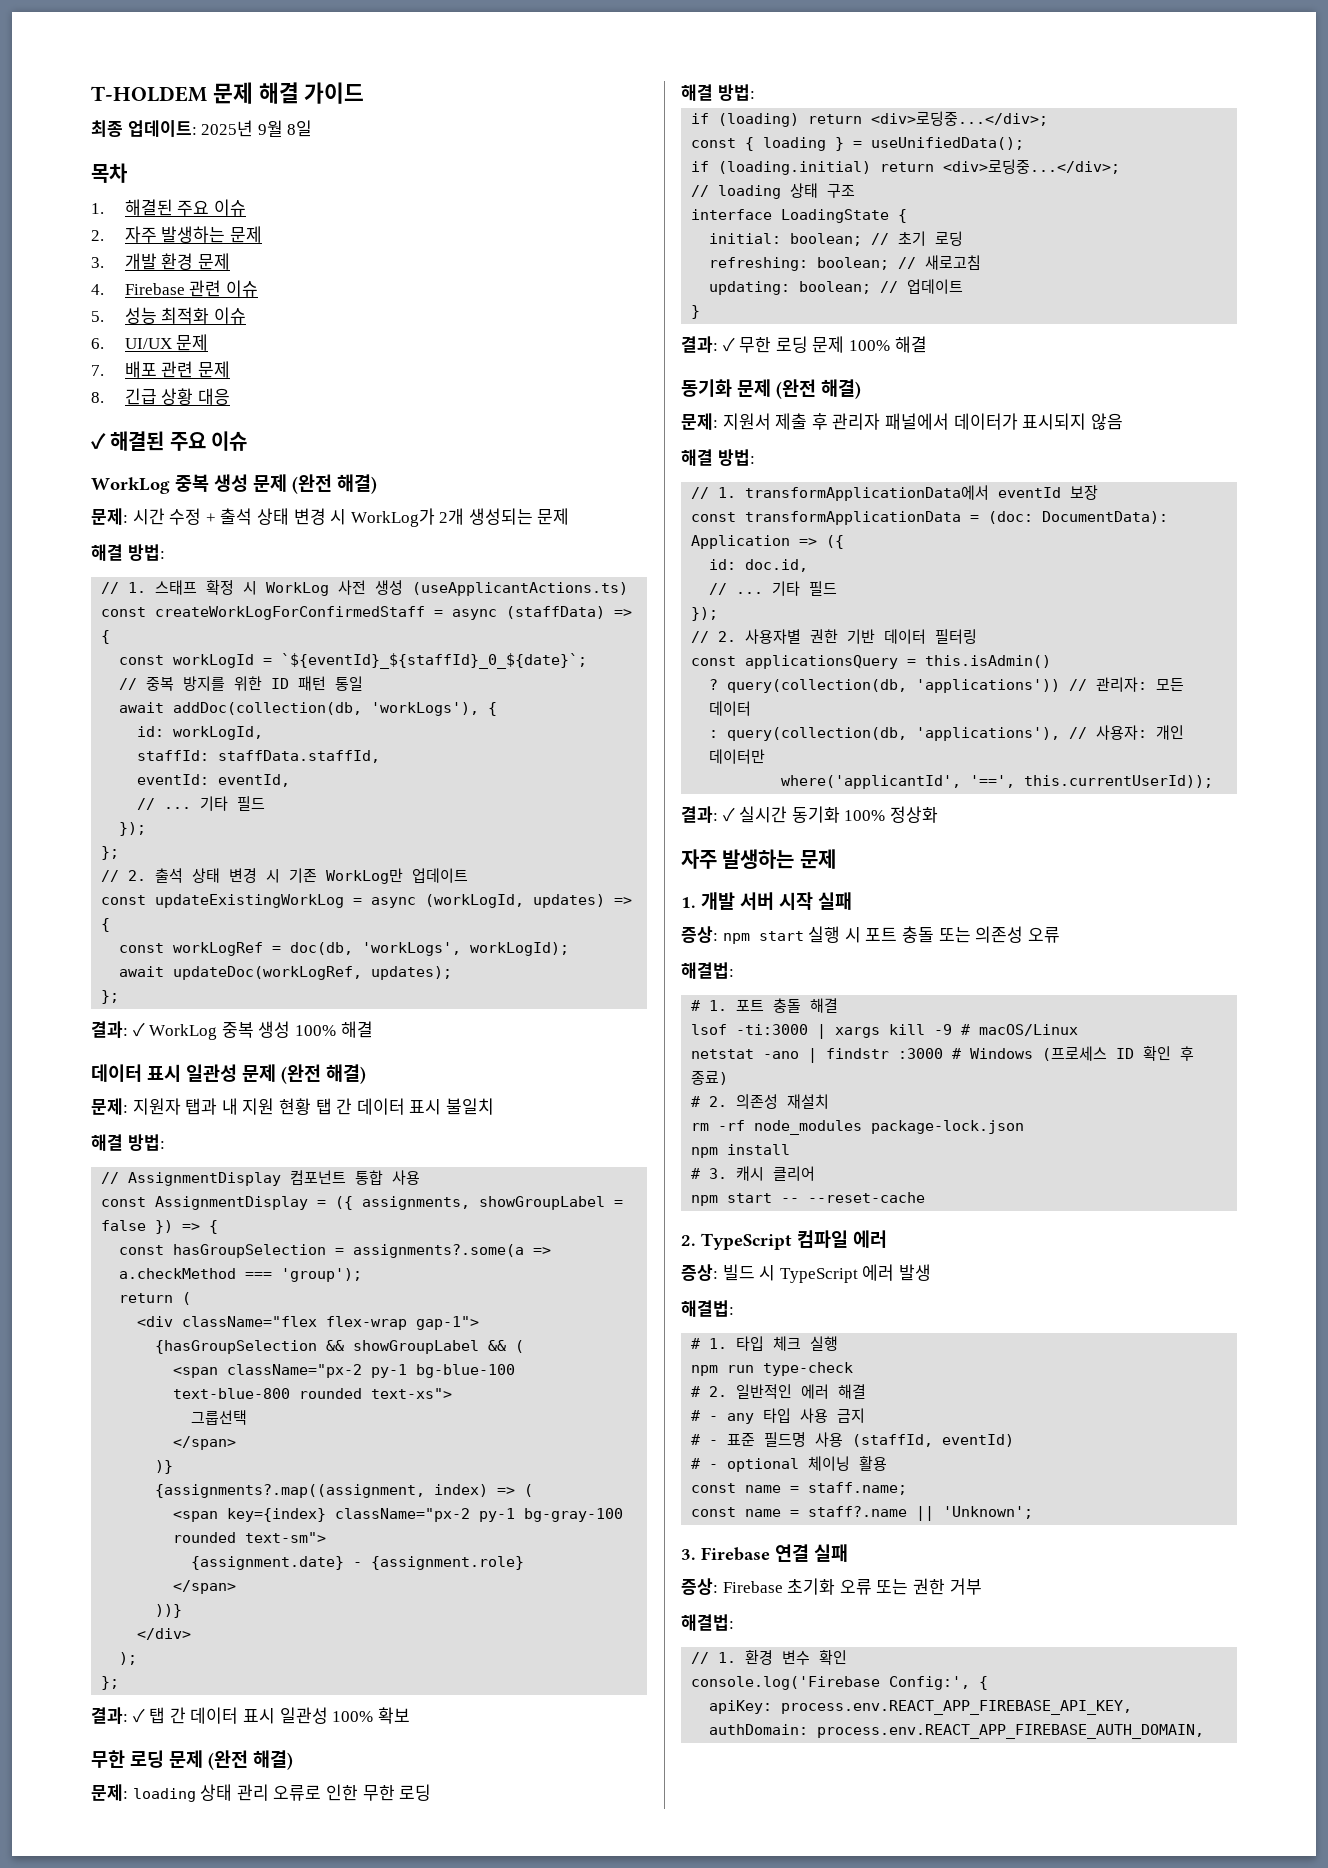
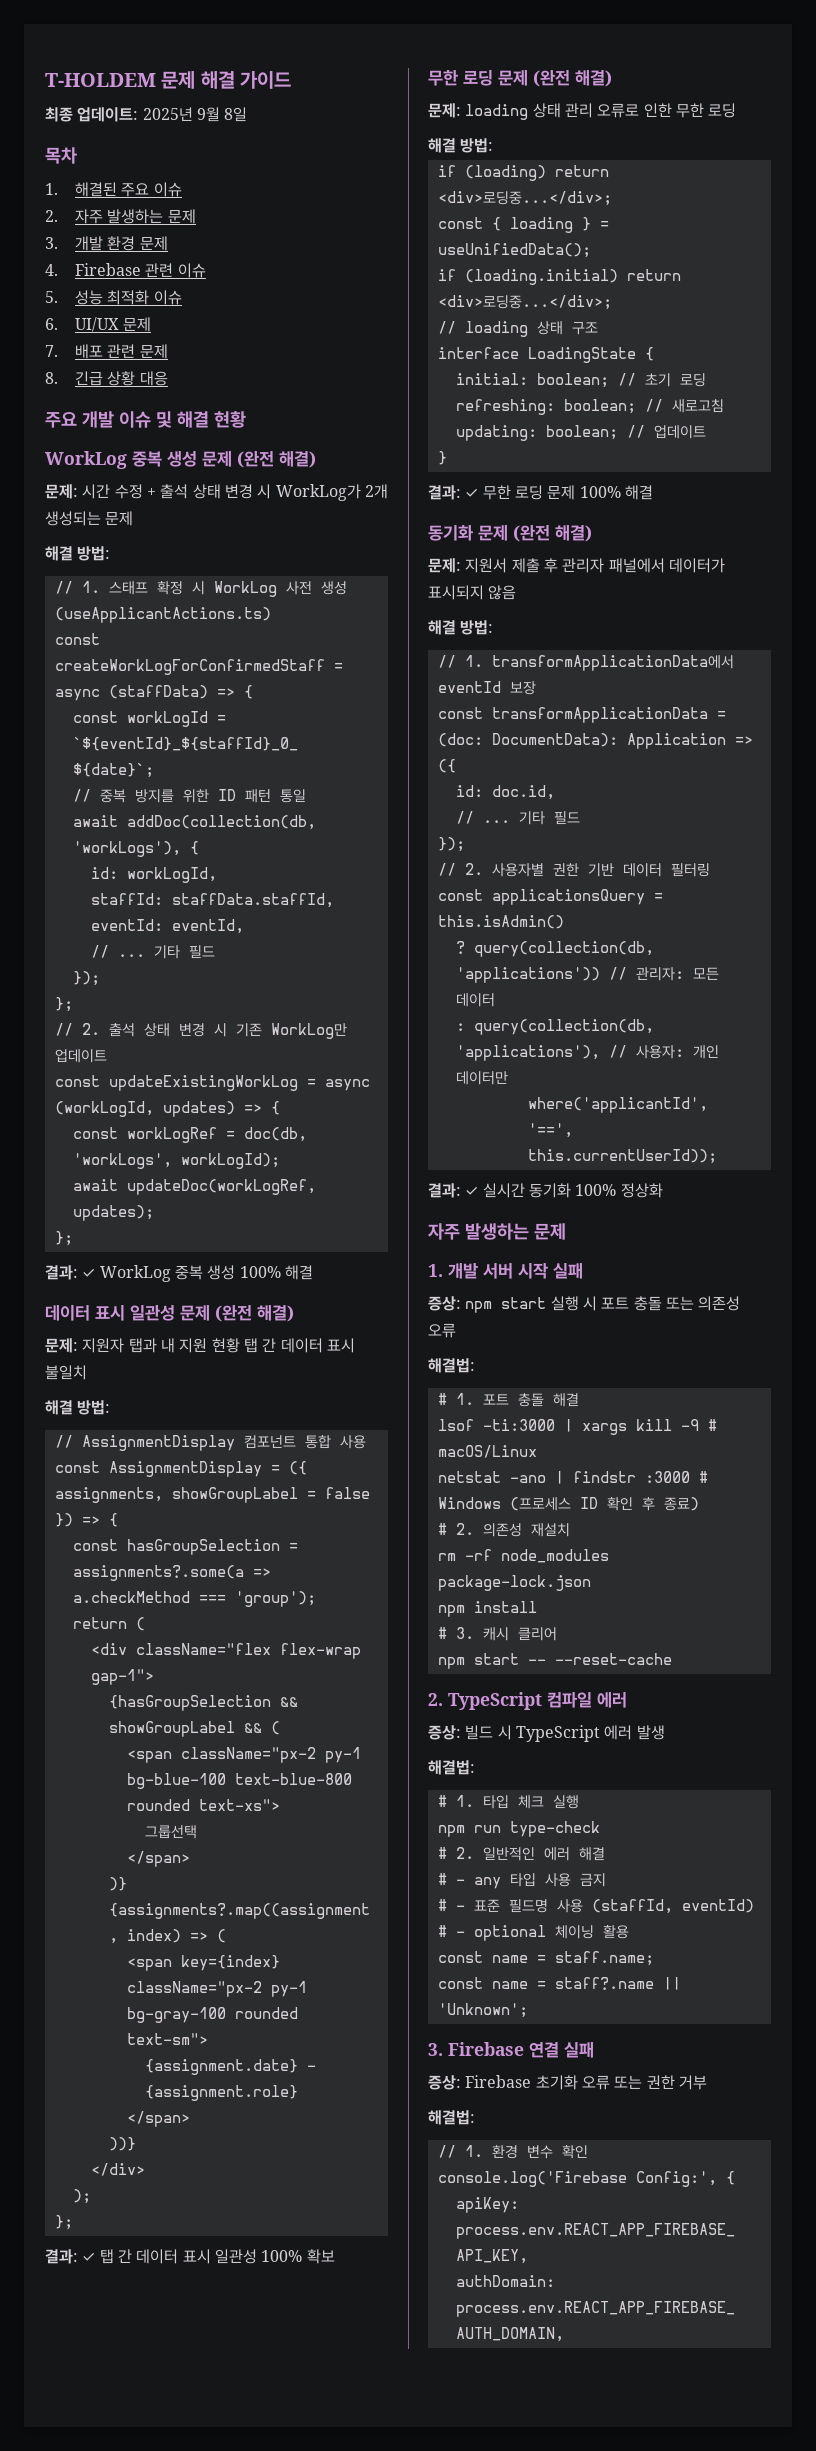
- ✓ 해결된 주요 이슈
+ 주요 개발 이슈 및 해결 현황

